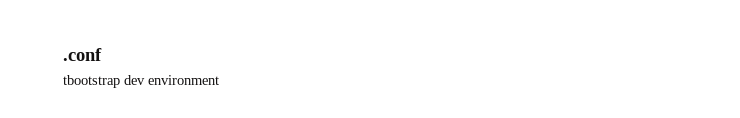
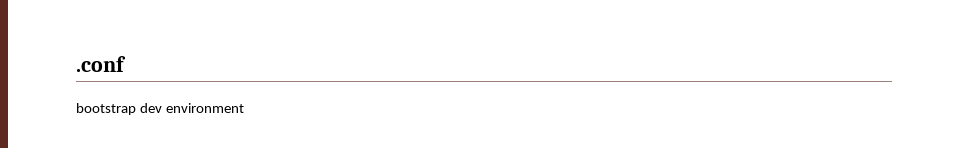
- tbootstrap dev environment
+ bootstrap dev environment

